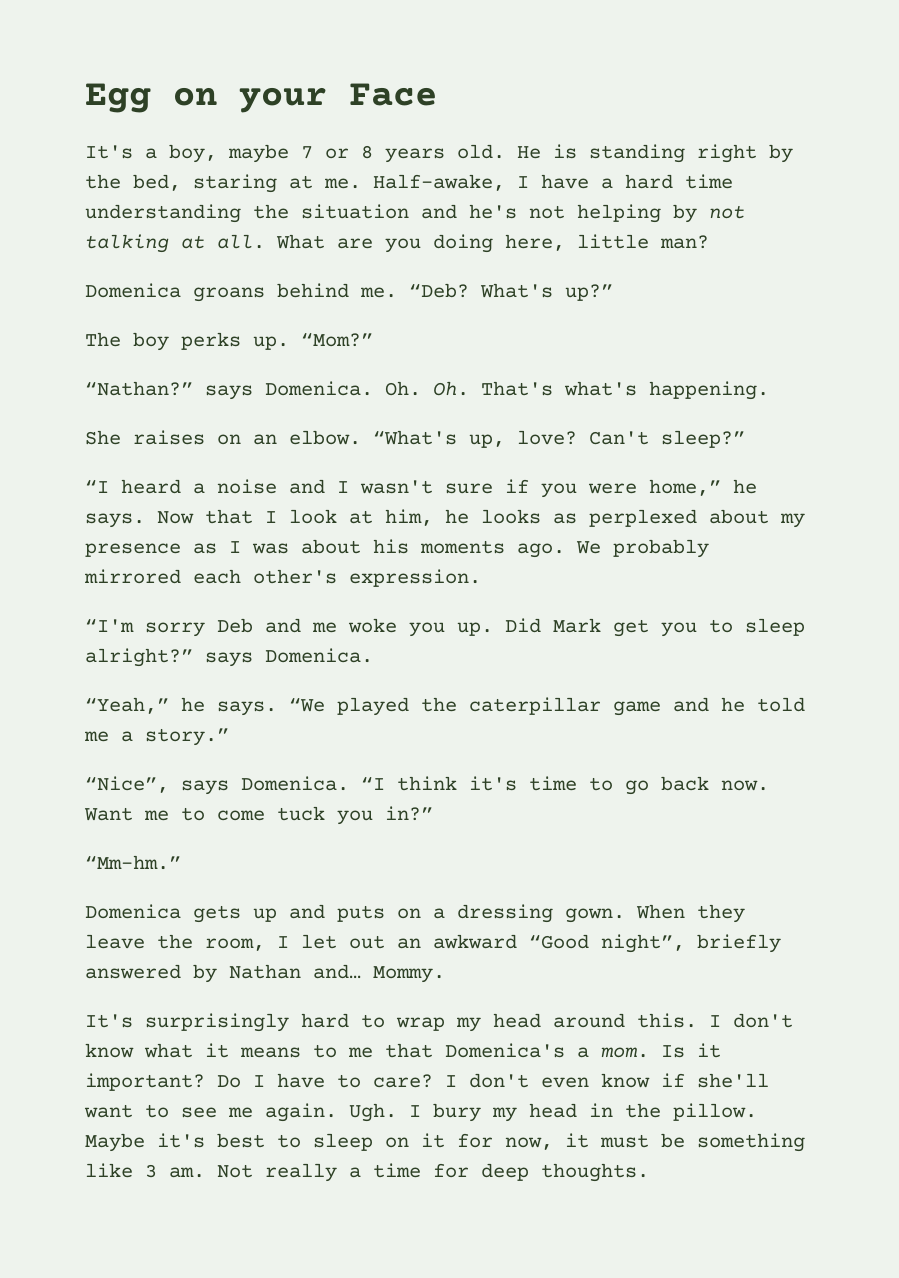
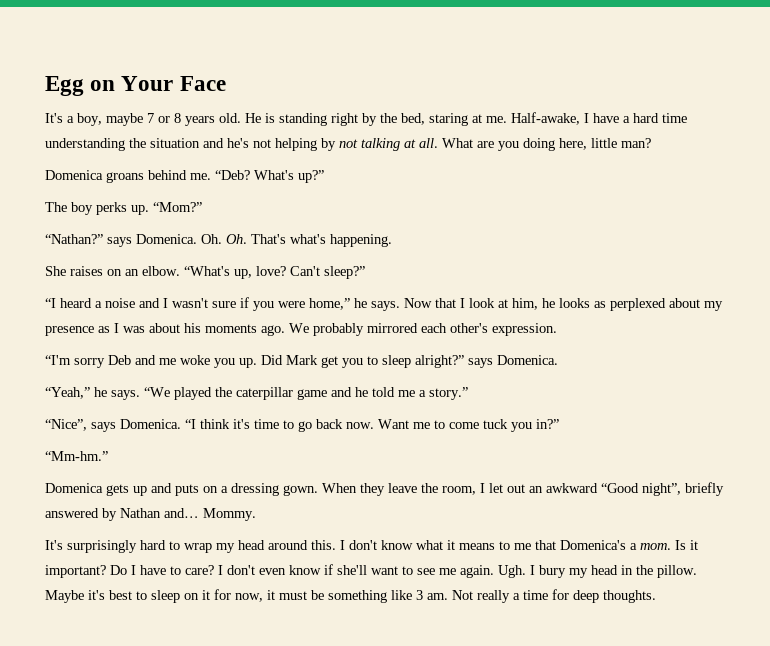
- Egg on your Face
+ Egg on Your Face

